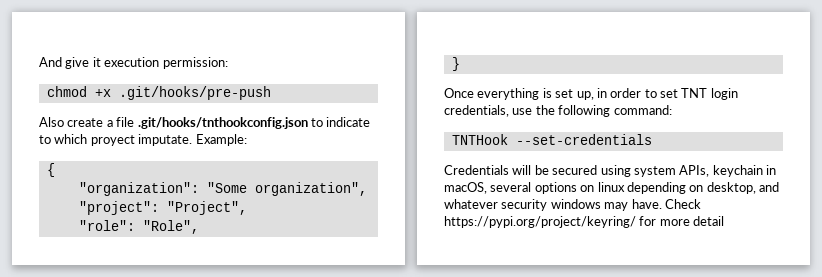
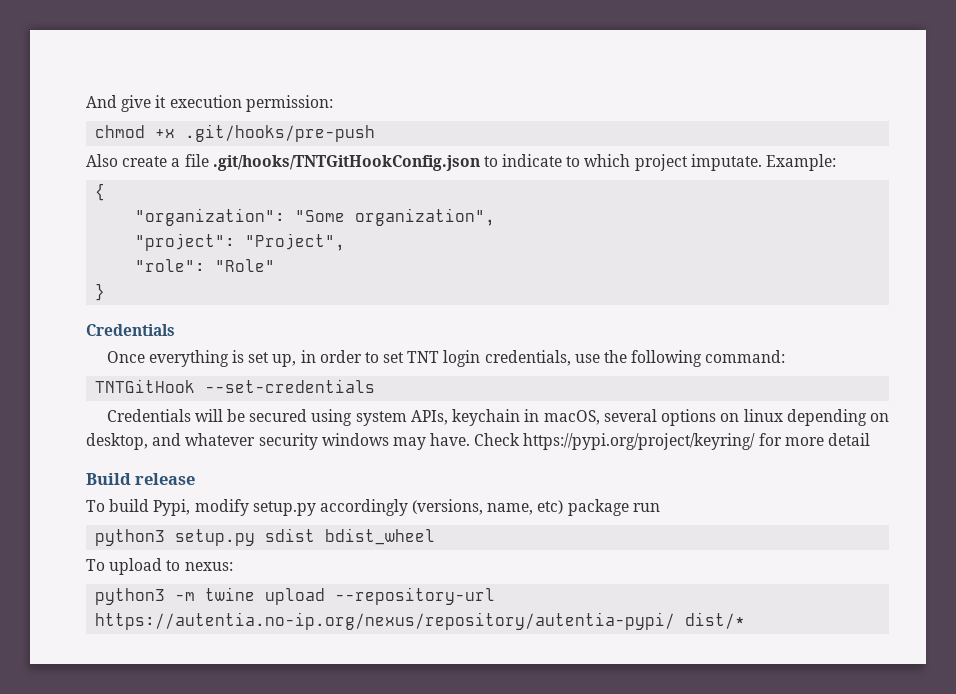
- Also create a file .git/hooks/tnthookconfig.json to indicate to which proyect imputate.
+ Also create a file .git/hooks/TNTGitHookConfig.json to indicate to which project imputate.
- "role": "Role",
+ "role": "Role"
  }
+ Credentials
- TNTHook --set-credentials
+ TNTGitHook --set-credentials
+ Build release
+ To build Pypi, modify setup.py accordingly (versions, name, etc) package run
+ python3 setup.py sdist bdist_wheel
+ To upload to nexus:
+ python3 -m twine upload --repository-url https://autentia.no-ip.org/nexus/repository/autentia-pypi/ dist/*

